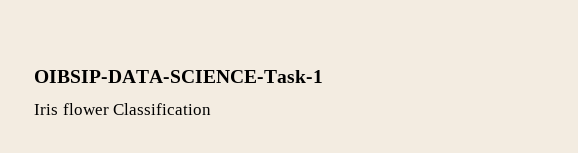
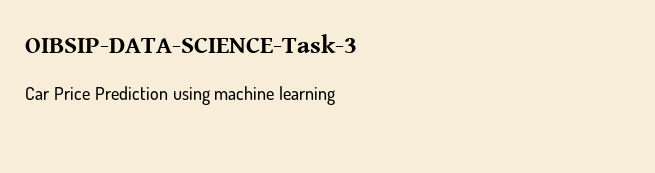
- OIBSIP-DATA-SCIENCE-Task-1
- Iris flower Classification
+ OIBSIP-DATA-SCIENCE-Task-3
+ Car Price Prediction using machine learning

